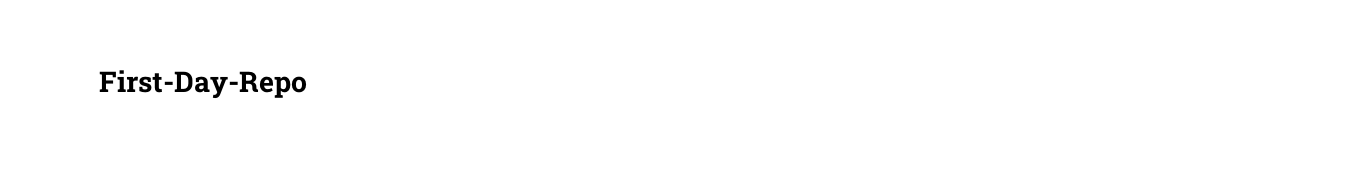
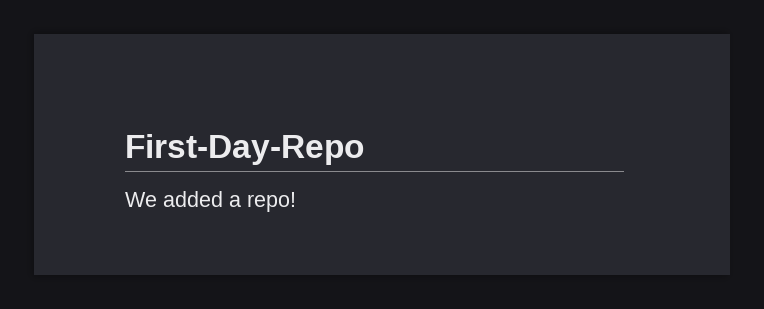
+ We added a repo!

